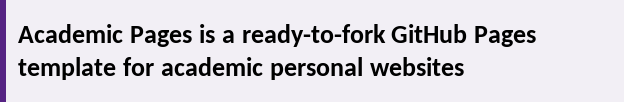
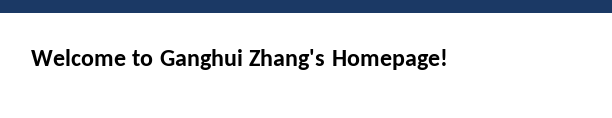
- Academic Pages is a ready-to-fork GitHub Pages template for academic personal websites
+ Welcome to Ganghui Zhang's Homepage!

